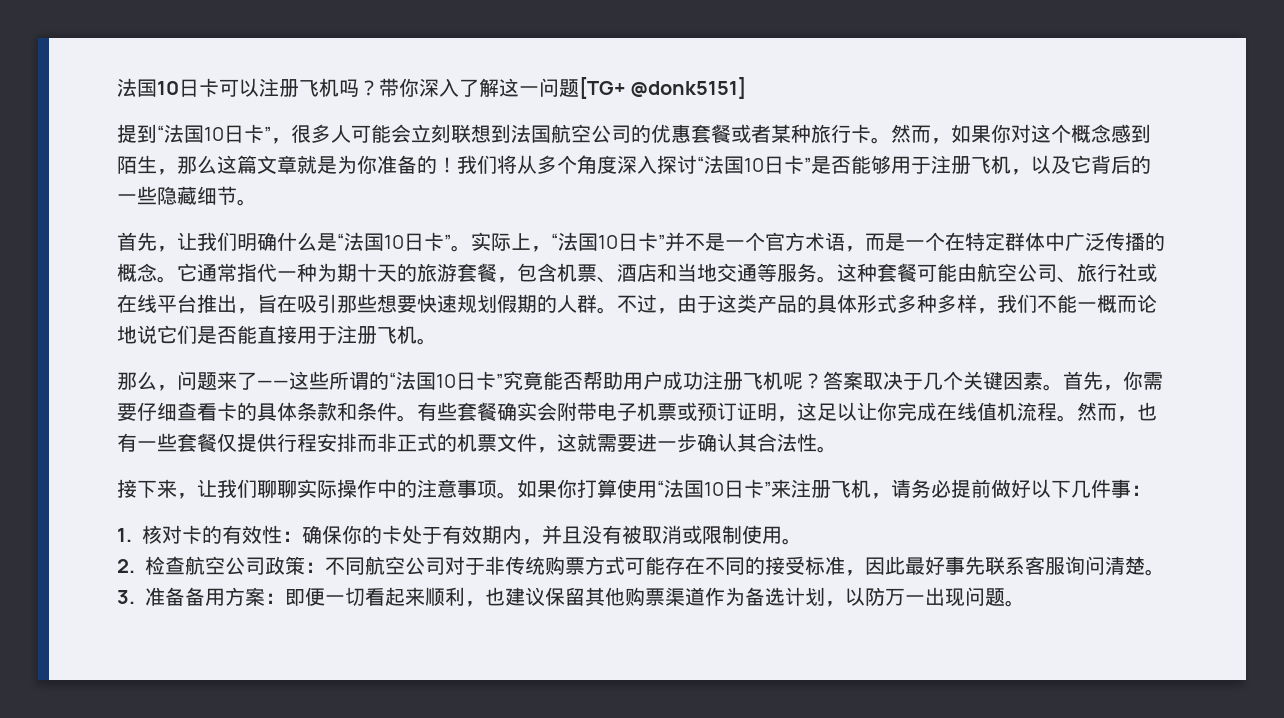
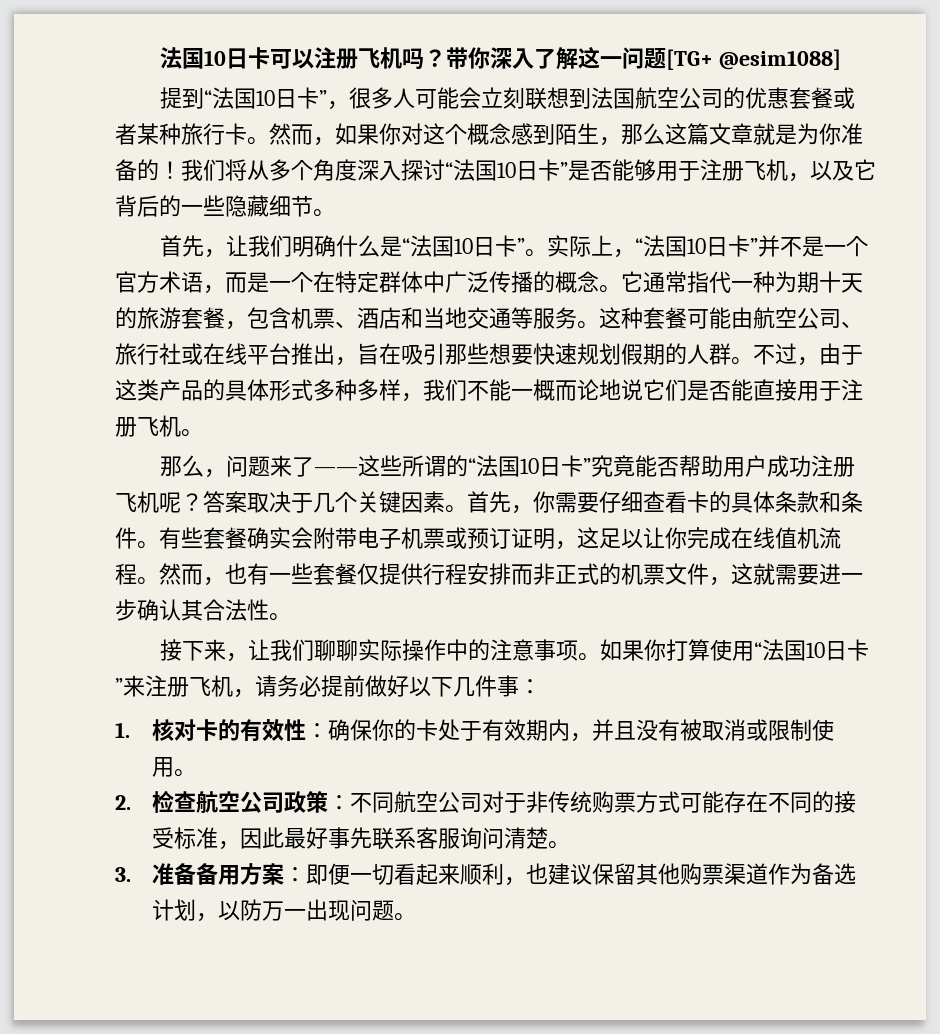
- 带你深入了解这一问题[TG+ @donk5151]
+ 带你深入了解这一问题[TG+ @esim1088]

